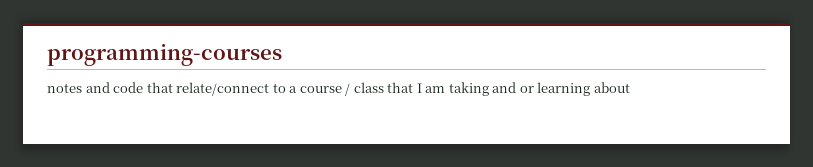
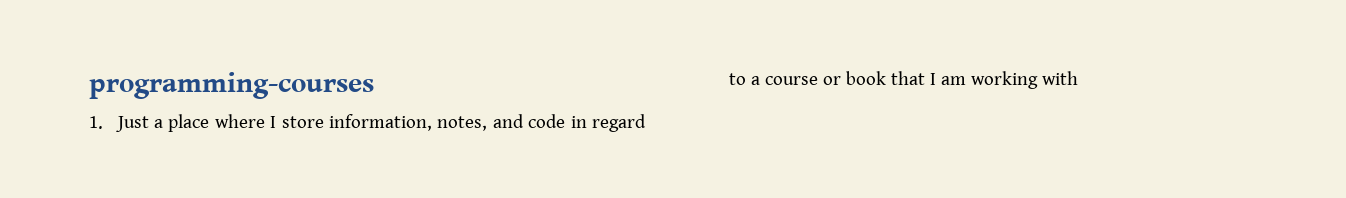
- notes and code that relate/connect to a course / class that I am taking and or learning about
+ 1. Just a place where I store information, notes, and code in regard to a course or book that I am working with

